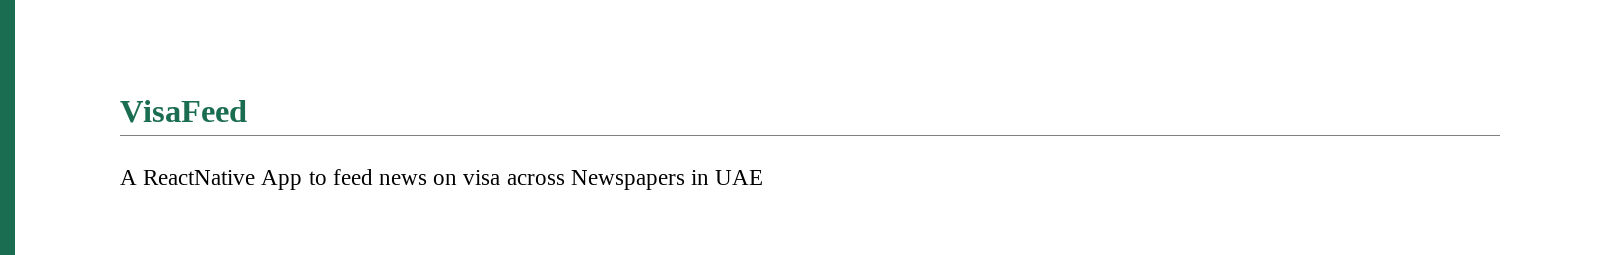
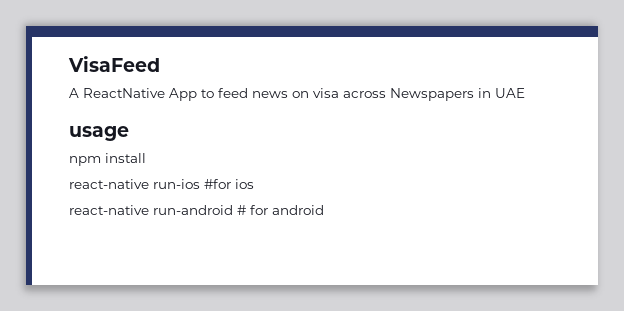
+ usage
+ npm install
+ react-native run-ios #for ios
+ react-native run-android # for android

